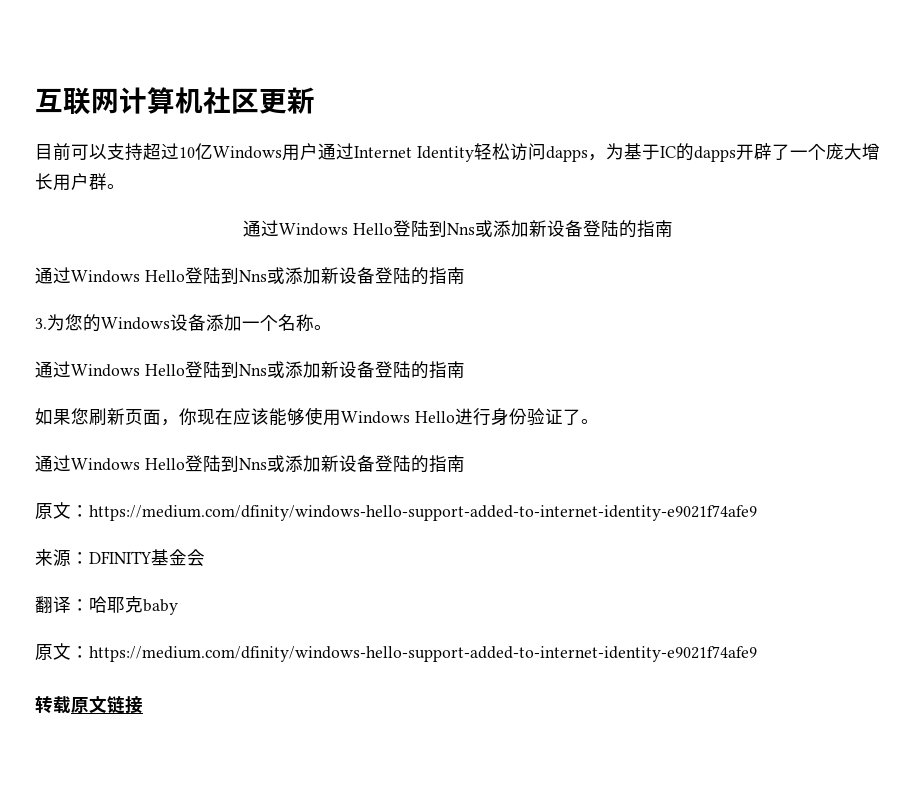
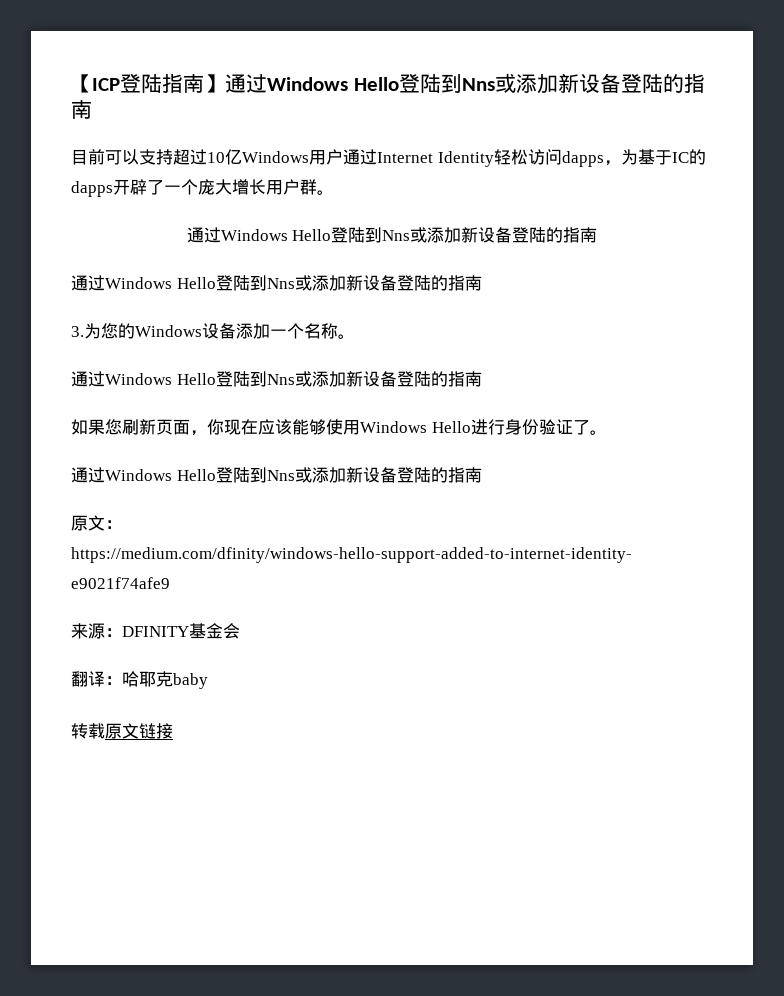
- 互联网计算机社区更新
+ 【ICP登陆指南】通过Windows Hello登陆到Nns或添加新设备登陆的指南
  翻译：哈耶克baby
- 原文：https://medium.com/dfinity/windows-hello-support-added-to-internet-identity-e9021f74afe9

